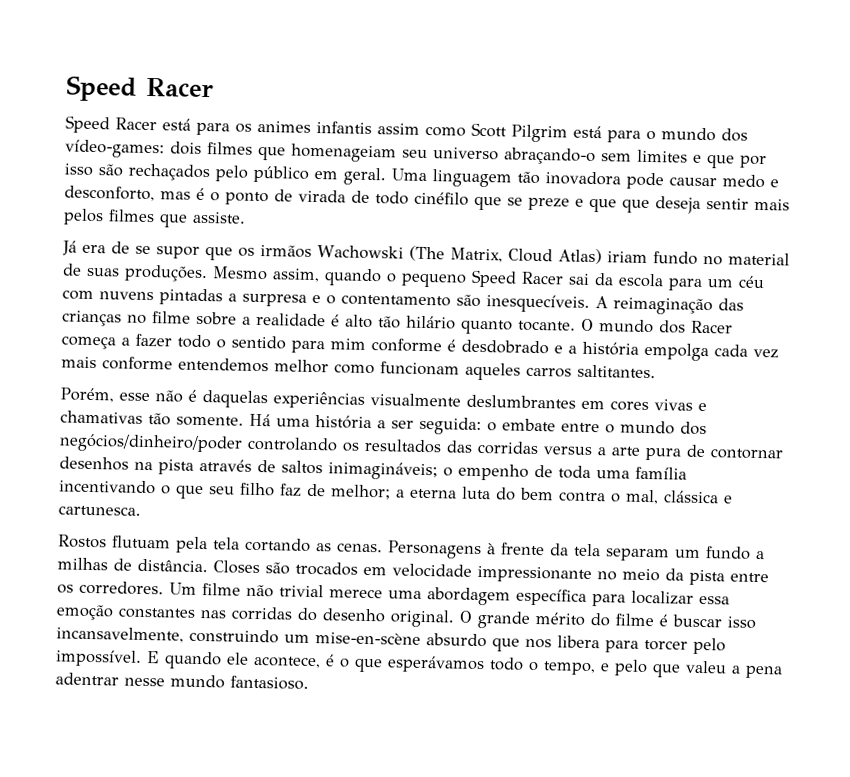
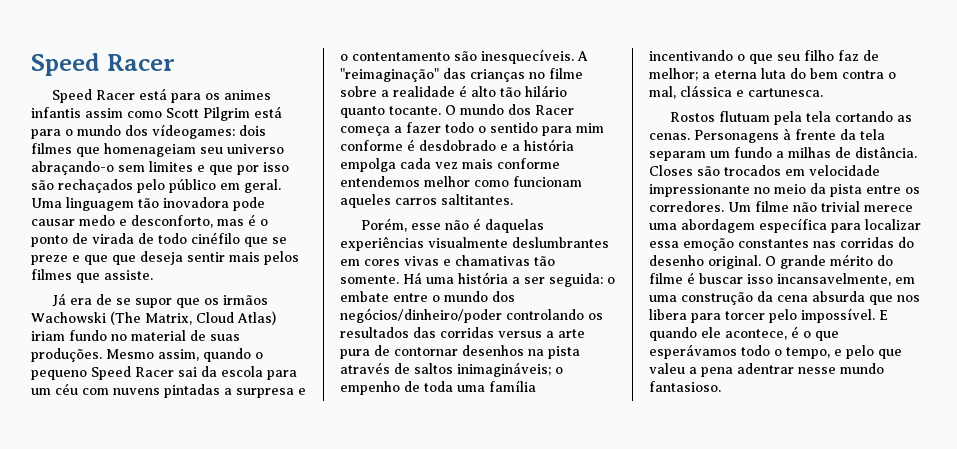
- Speed Racer está para os animes infantis assim como Scott Pilgrim está para o mundo dos vídeo-games: dois filmes que homenageiam seu universo abraçando-o sem limites e que por isso são rechaçados pelo público em geral.
+ Speed Racer está para os animes infantis assim como Scott Pilgrim está para o mundo dos vídeogames: dois filmes que homenageiam seu universo abraçando-o sem limites e que por isso são rechaçados pelo público em geral.
- A reimaginação das crianças no filme sobre a realidade é alto tão hilário quanto tocante.
+ A "reimaginação" das crianças no filme sobre a realidade é alto tão hilário quanto tocante.
- O grande mérito do filme é buscar isso incansavelmente, construindo um mise-en-scène absurdo que nos libera para torcer pelo impossível.
+ O grande mérito do filme é buscar isso incansavelmente, em uma construção da cena absurda que nos libera para torcer pelo impossível.

